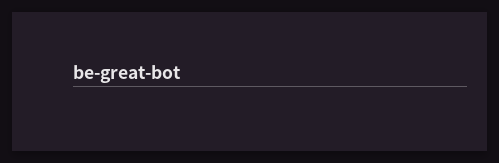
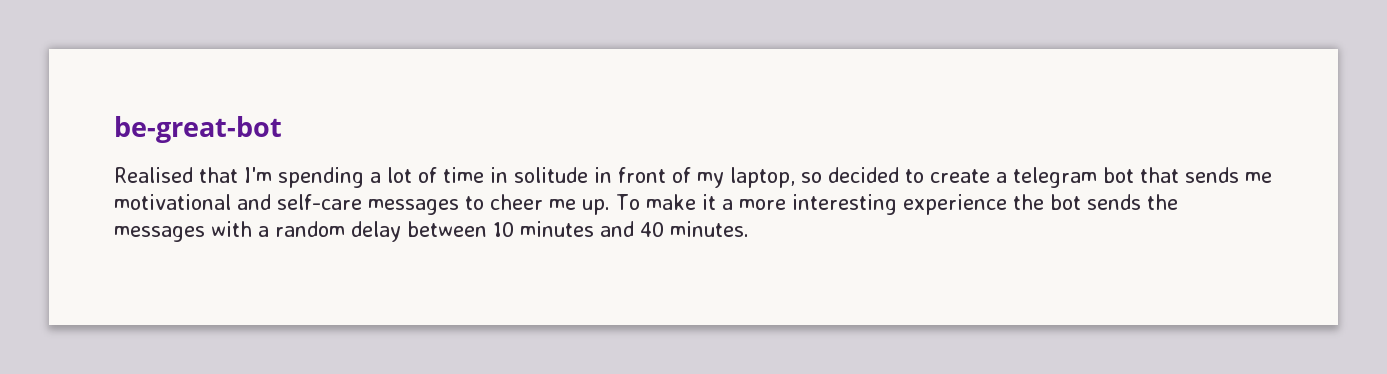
+ Realised that I'm spending a lot of time in solitude in front of my laptop, so decided to create a telegram bot that sends me motivational and self-care messages to cheer me up. To make it a more interesting experience the bot sends the messages with a random delay between 10 minutes and 40 minutes.

